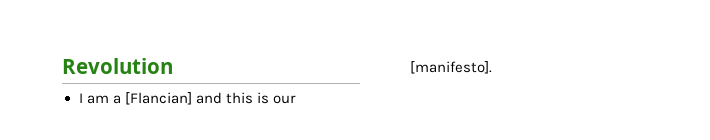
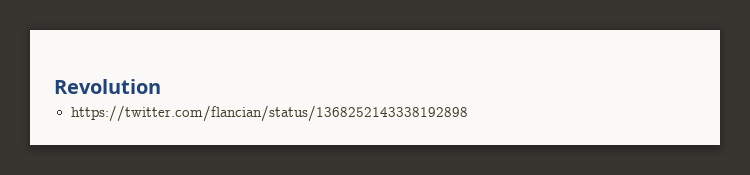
- I am a [Flancian] and this is our [manifesto].
+ https://twitter.com/flancian/status/1368252143338192898

